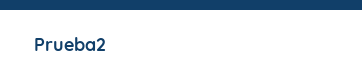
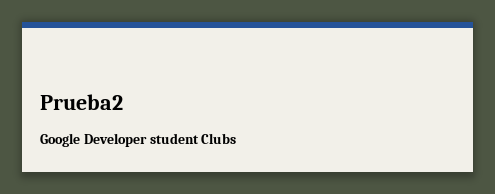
+ Google Developer student Clubs

